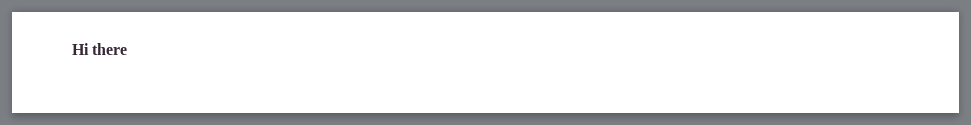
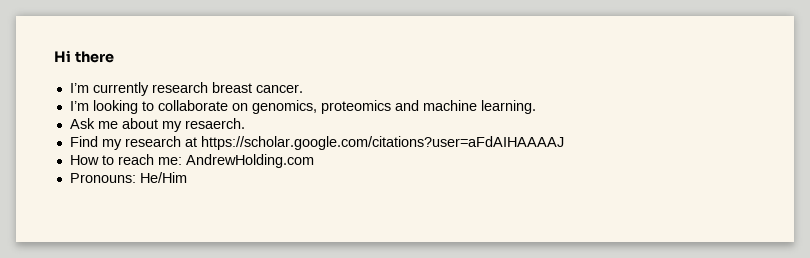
+ I’m currently research breast cancer.
+ I’m looking to collaborate on genomics, proteomics and machine learning.
+ Ask me about my resaerch.
+ Find my research at https://scholar.google.com/citations?user=aFdAIHAAAAJ
+ How to reach me: AndrewHolding.com
+ Pronouns: He/Him

